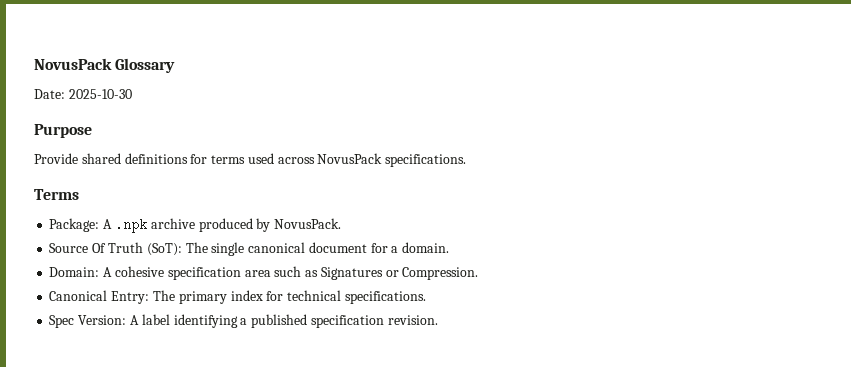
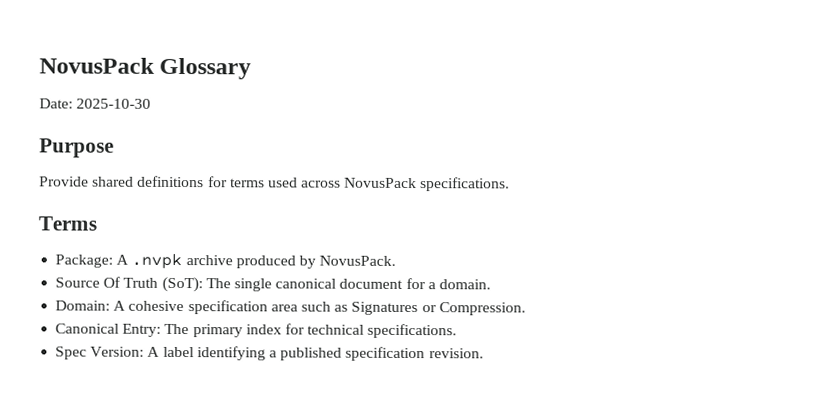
- Package: A .npk archive produced by NovusPack.
+ Package: A .nvpk archive produced by NovusPack.

